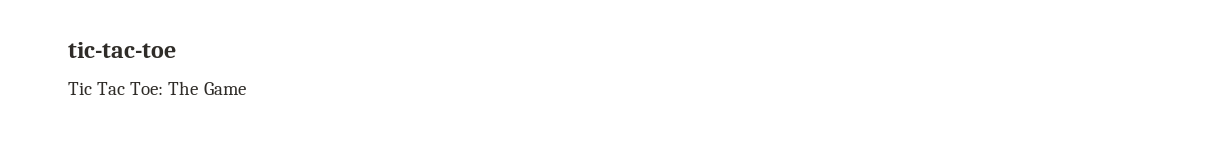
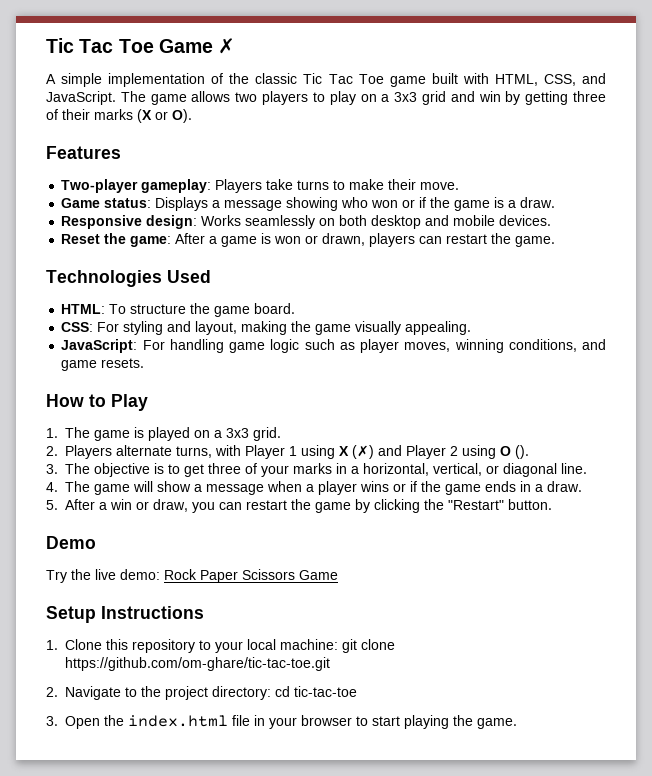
- tic-tac-toe
- Tic Tac Toe: The Game
+ Tic Tac Toe Game ✗
+ A simple implementation of the classic Tic Tac Toe game built with HTML, CSS, and JavaScript. The game allows two players to play on a 3x3 grid and win by getting three of their marks (X or O).
+ Features
+ Two-player gameplay: Players take turns to make their move.
+ Game status: Displays a message showing who won or if the game is a draw.
+ Responsive design: Works seamlessly on both desktop and mobile devices.
+ Reset the game: After a game is won or drawn, players can restart the game.
+ Technologies Used
+ HTML: To structure the game board.
+ CSS: For styling and layout, making the game visually appealing.
+ JavaScript: For handling game logic such as player moves, winning conditions, and game resets.
+ How to Play
+ 1. The game is played on a 3x3 grid.
+ 2. Players alternate turns, with Player 1 using X (✗) and Player 2 using O ().
+ 3. The objective is to get three of your marks in a horizontal, vertical, or diagonal line.
+ 4. The game will show a message when a player wins or if the game ends in a draw.
+ 5. After a win or draw, you can restart the game by clicking the "Restart" button.
+ Demo
+ Try the live demo: Rock Paper Scissors Game
+ Setup Instructions
+ 1. Clone this repository to your local machine: git clone https://github.com/om-ghare/tic-tac-toe.git
+ 2. Navigate to the project directory: cd tic-tac-toe
+ 3. Open the index.html file in your browser to start playing the game.

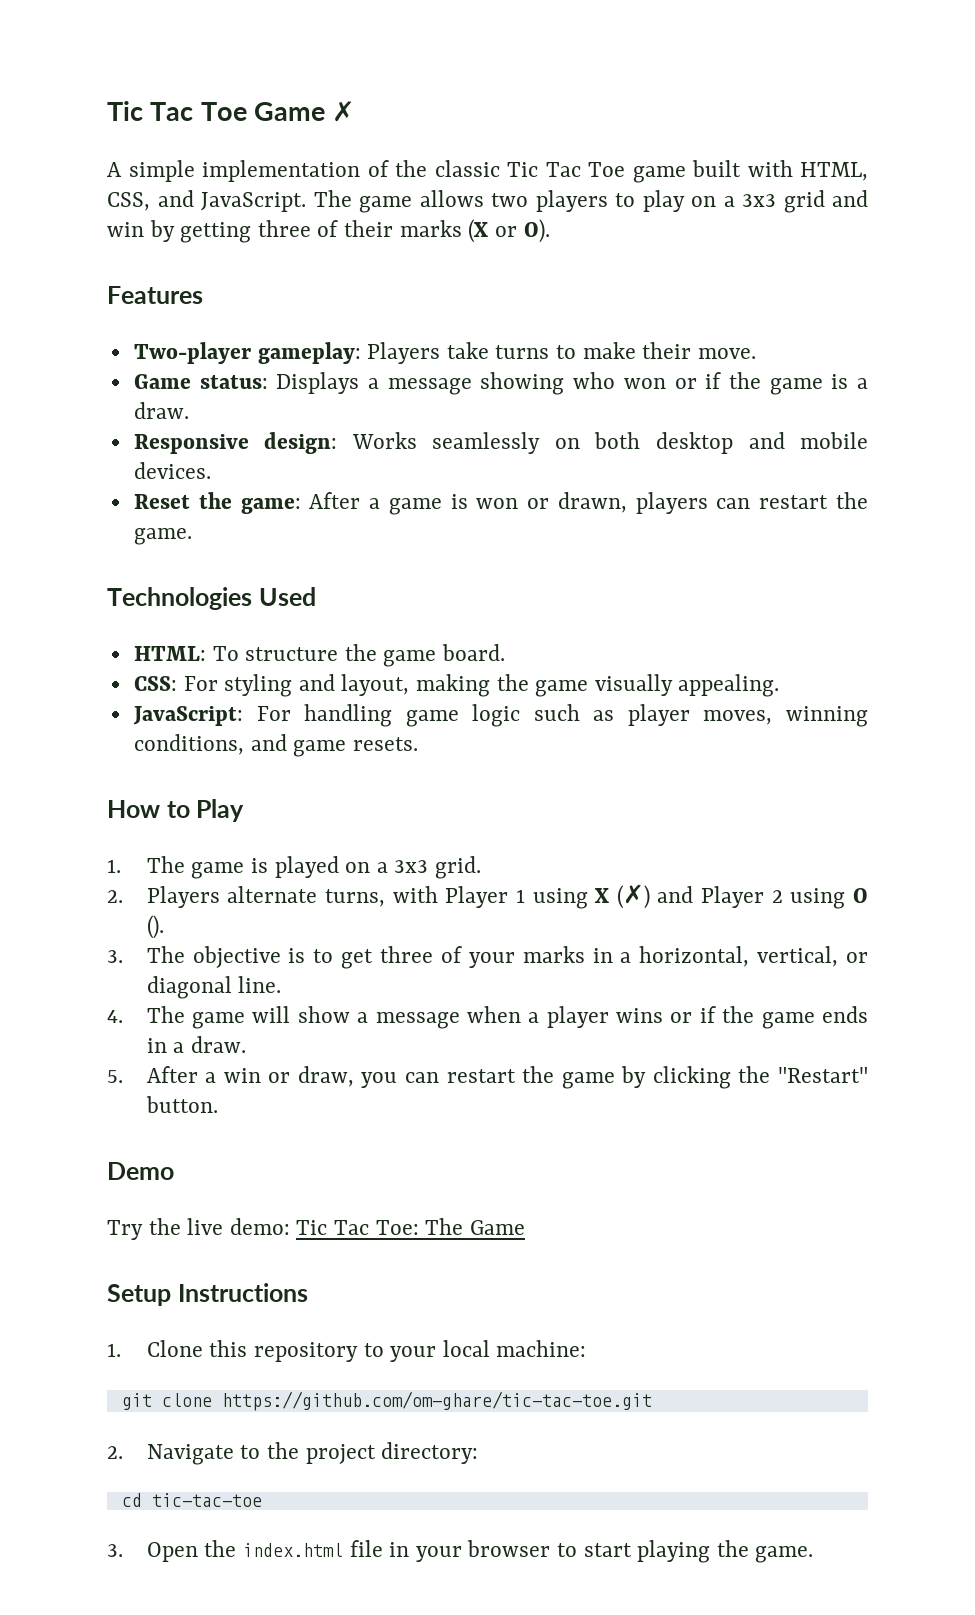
- Try the live demo: Rock Paper Scissors Game
+ Try the live demo: Tic Tac Toe: The Game
- 1. Clone this repository to your local machine: git clone https://github.com/om-ghare/tic-tac-toe.git
+ 1. Clone this repository to your local machine:
+ git clone https://github.com/om-ghare/tic-tac-toe.git
- 2. Navigate to the project directory: cd tic-tac-toe
+ 2. Navigate to the project directory:
+ cd tic-tac-toe

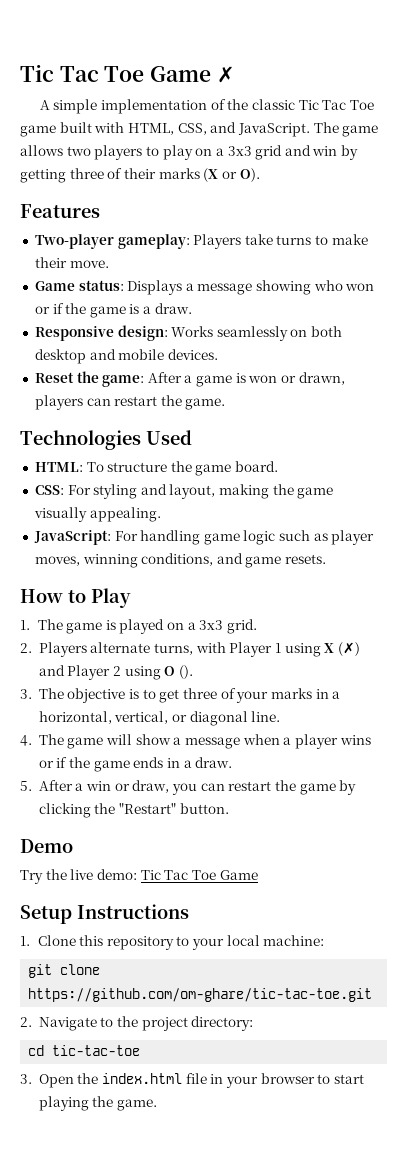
- Try the live demo: Tic Tac Toe: The Game
+ Try the live demo: Tic Tac Toe Game

